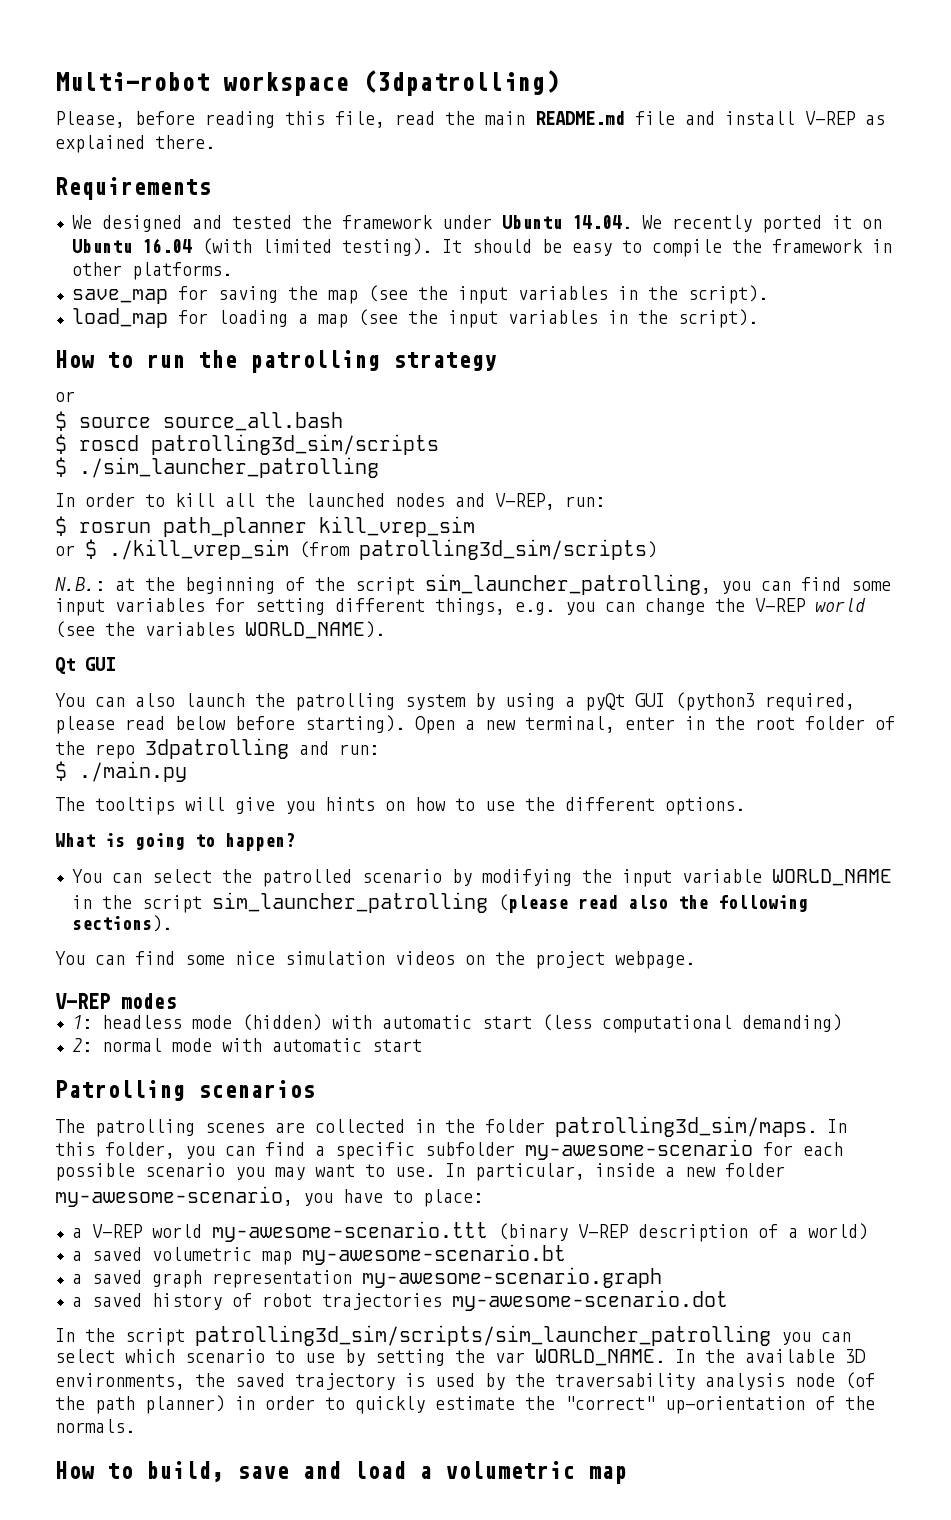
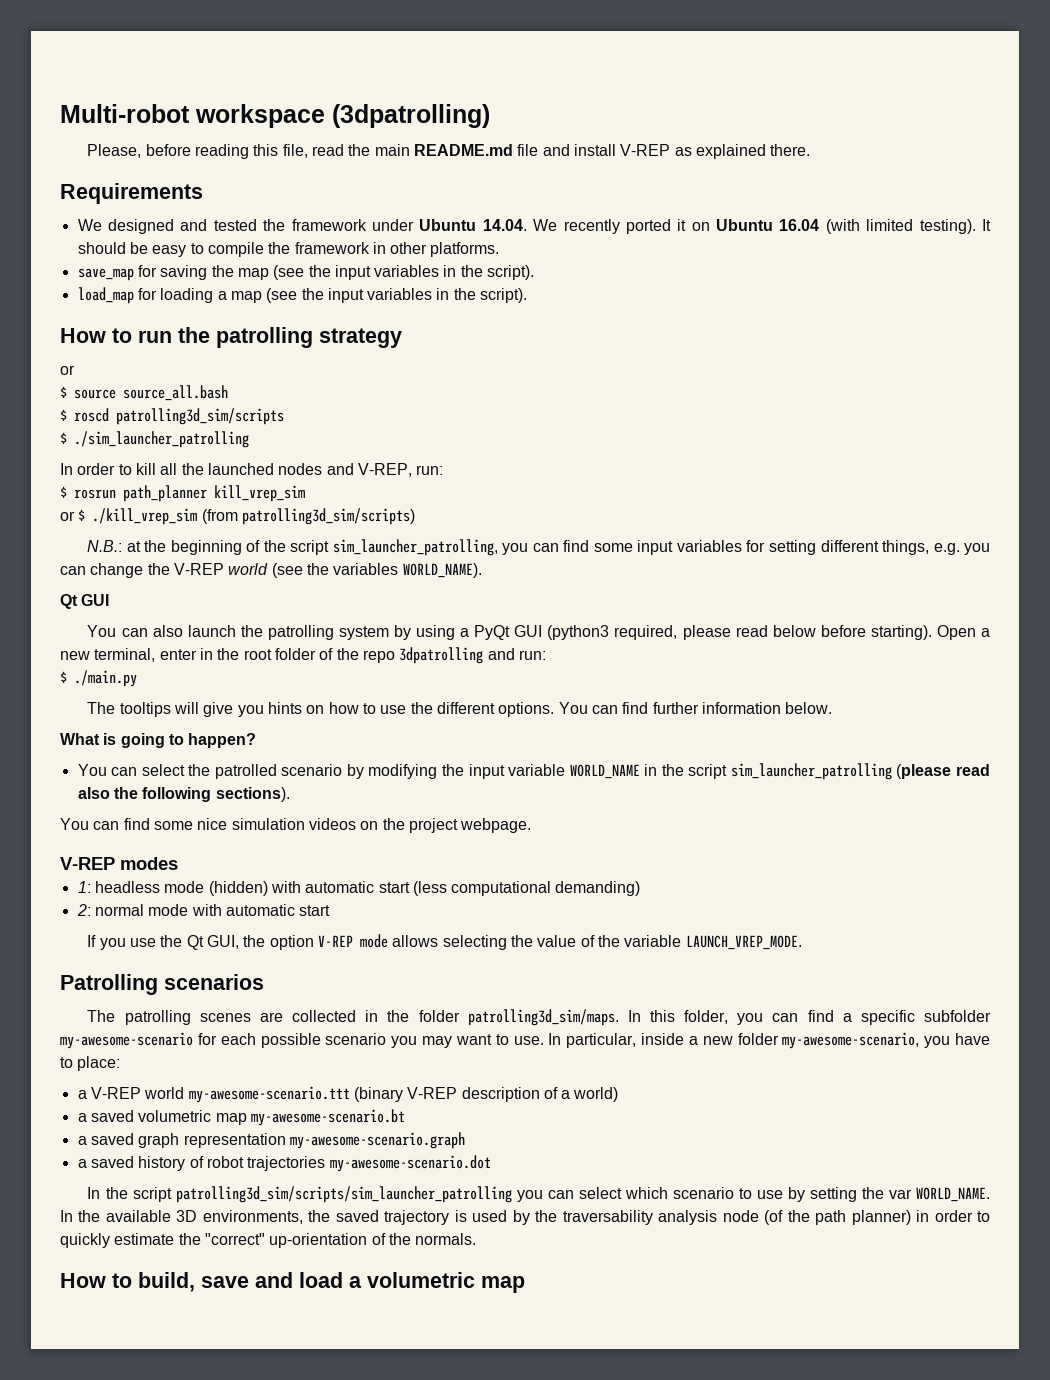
- You can also launch the patrolling system by using a pyQt GUI (python3 required, please read below before starting).
+ You can also launch the patrolling system by using a PyQt GUI (python3 required, please read below before starting).
+ You can find further information below.
+ If you use the Qt GUI, the option V-REP mode allows selecting the value of the variable LAUNCH_VREP_MODE.

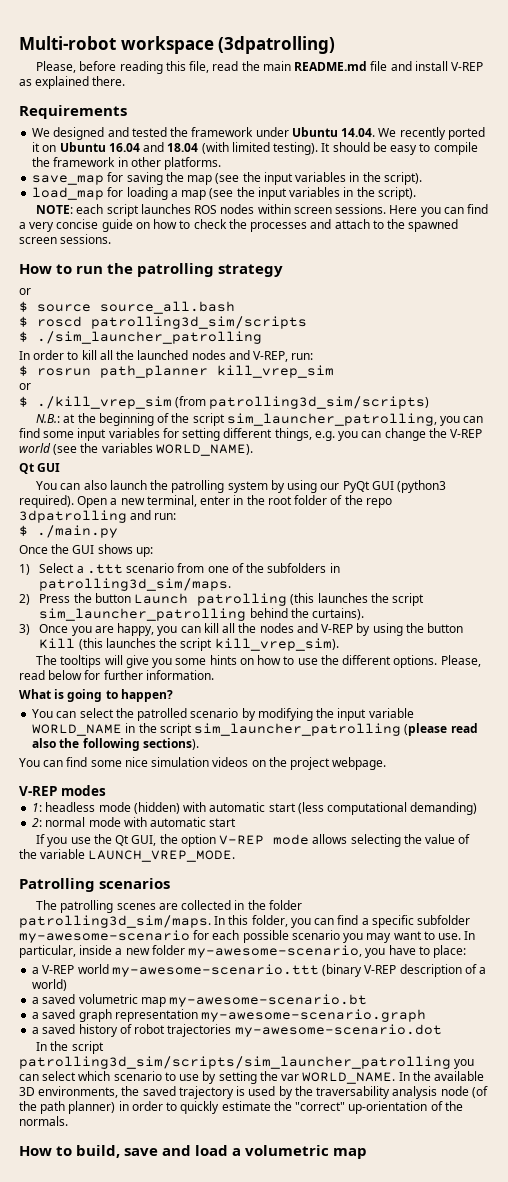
- We designed and tested the framework under Ubuntu 14.04. We recently ported it on Ubuntu 16.04 (with limited testing).
+ We designed and tested the framework under Ubuntu 14.04. We recently ported it on Ubuntu 16.04 and 18.04 (with limited testing).
+ NOTE: each script launches ROS nodes within screen sessions. Here you can find a very concise guide on how to check the processes and attach to the spawned screen sessions.
  $ rosrun path_planner kill_vrep_sim
- or $ ./kill_vrep_sim (from patrolling3d_sim/scripts)
+ or
+ $ ./kill_vrep_sim (from patrolling3d_sim/scripts)
- You can also launch the patrolling system by using a PyQt GUI (python3 required, please read below before starting).
+ You can also launch the patrolling system by using our PyQt GUI (python3 required).
+ Once the GUI shows up:
+ 1) Select a .ttt scenario from one of the subfolders in patrolling3d_sim/maps.
+ 2) Press the button Launch patrolling (this launches the script sim_launcher_patrolling behind the curtains).
+ 3) Once you are happy, you can kill all the nodes and V-REP by using the button Kill (this launches the script kill_vrep_sim).
- The tooltips will give you hints on how to use the different options.
+ The tooltips will give you some hints on how to use the different options.
- You can find further information below.
+ Please, read below for further information.

